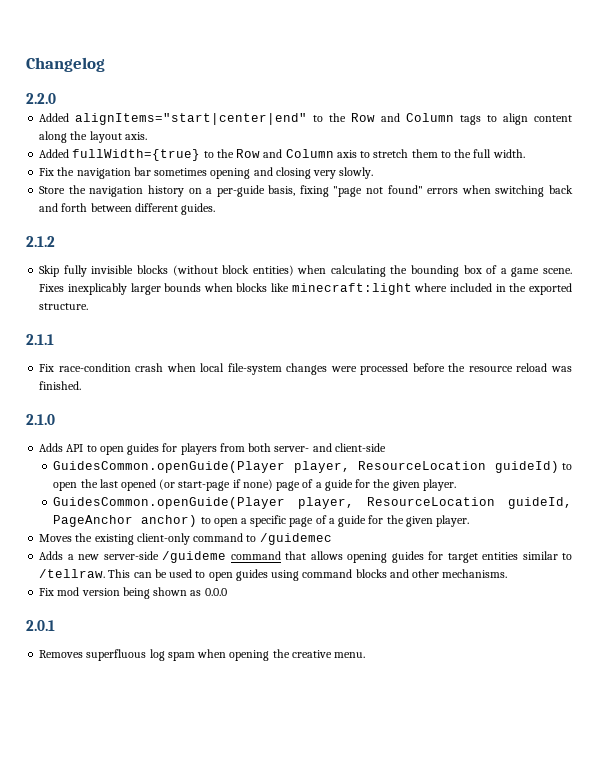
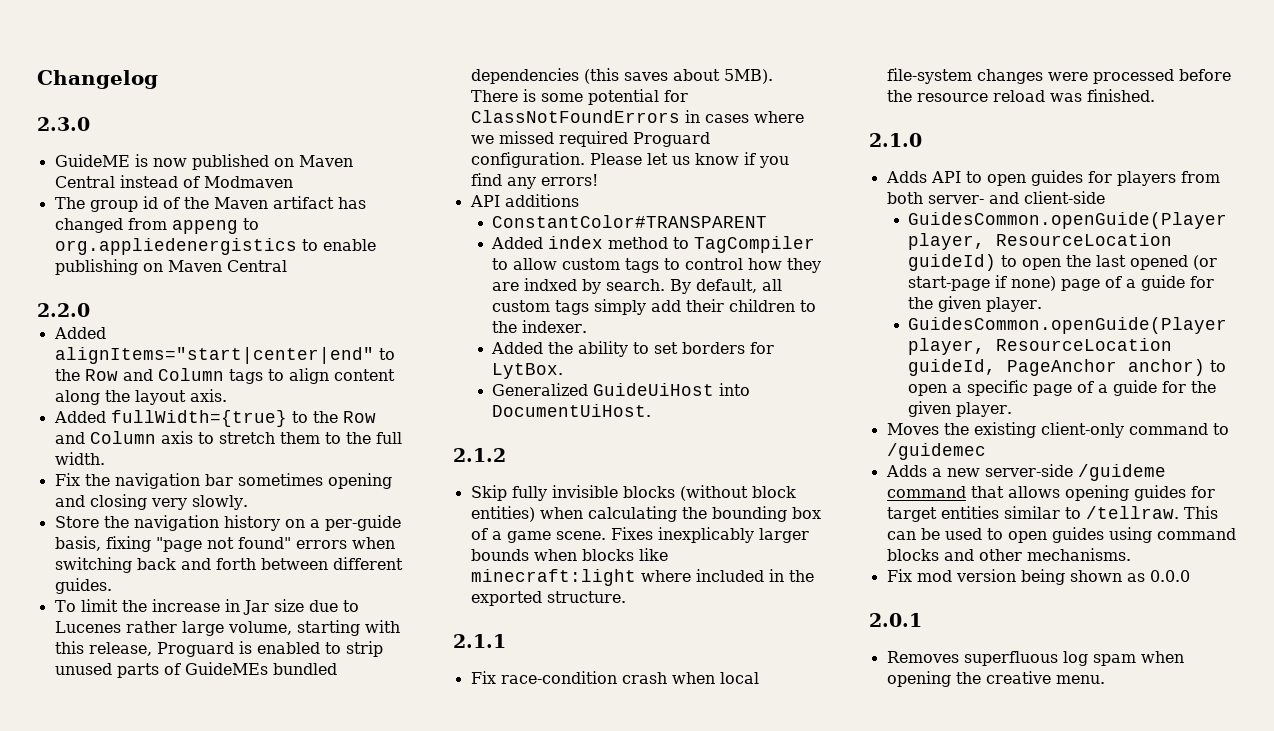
+ 2.3.0
+ GuideME is now published on Maven Central instead of Modmaven
+ The group id of the Maven artifact has changed from appeng to org.appliedenergistics to enable publishing on Maven Central
+ To limit the increase in Jar size due to Lucenes rather large volume, starting with this release, Proguard is enabled to strip unused parts of GuideMEs bundled dependencies (this saves about 5MB). There is some potential for ClassNotFoundErrors in cases where we missed required Proguard configuration. Please let us know if you find any errors!
+ API additions
+ ConstantColor#TRANSPARENT
+ Added index method to TagCompiler to allow custom tags to control how they are indxed by search. By default, all custom tags simply add their children to the indexer.
+ Added the ability to set borders for LytBox.
+ Generalized GuideUiHost into DocumentUiHost.

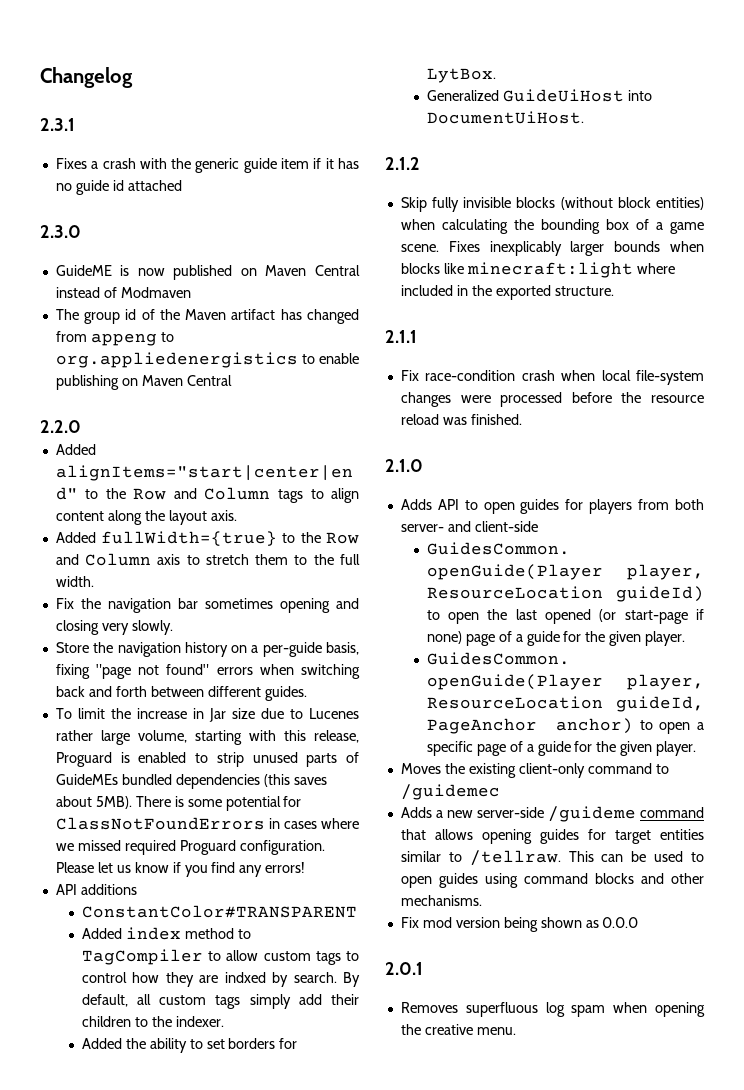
+ 2.3.1
+ Fixes a crash with the generic guide item if it has no guide id attached

